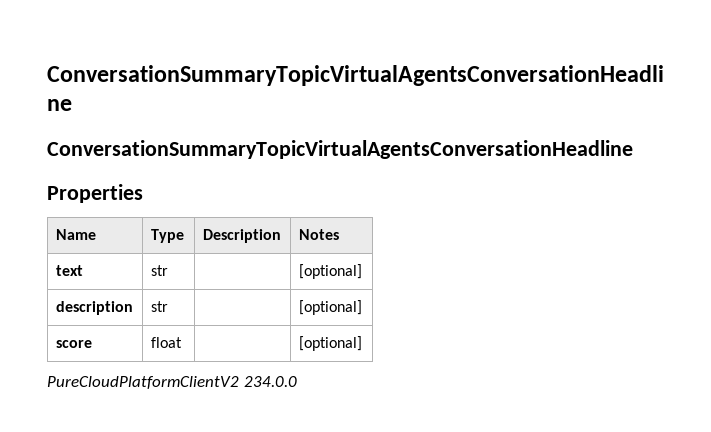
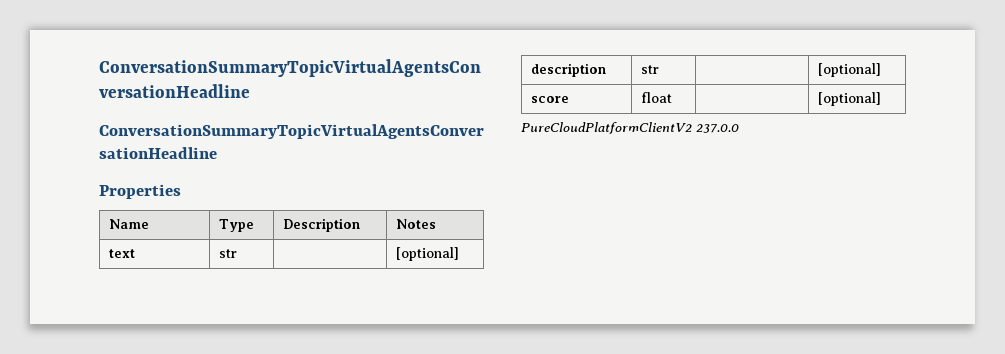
- PureCloudPlatformClientV2 234.0.0
+ PureCloudPlatformClientV2 237.0.0

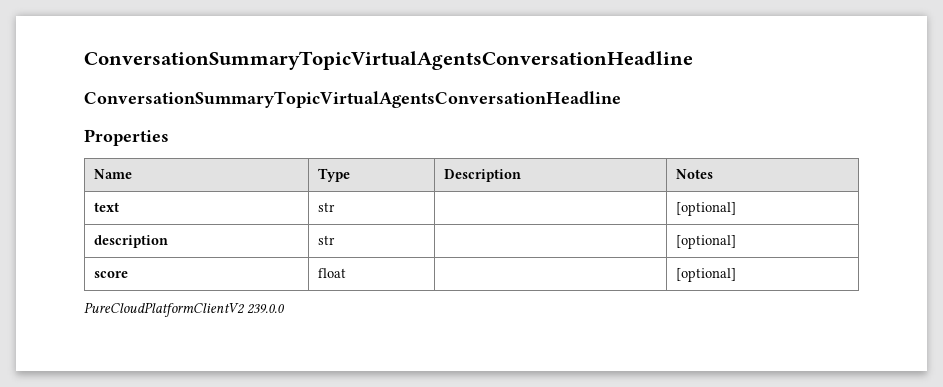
- PureCloudPlatformClientV2 237.0.0
+ PureCloudPlatformClientV2 239.0.0

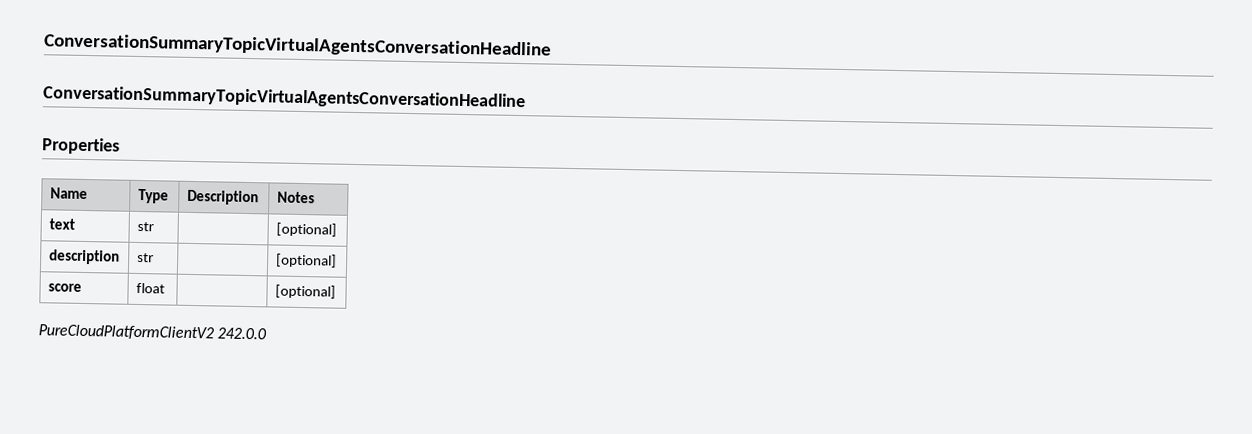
- PureCloudPlatformClientV2 239.0.0
+ PureCloudPlatformClientV2 242.0.0

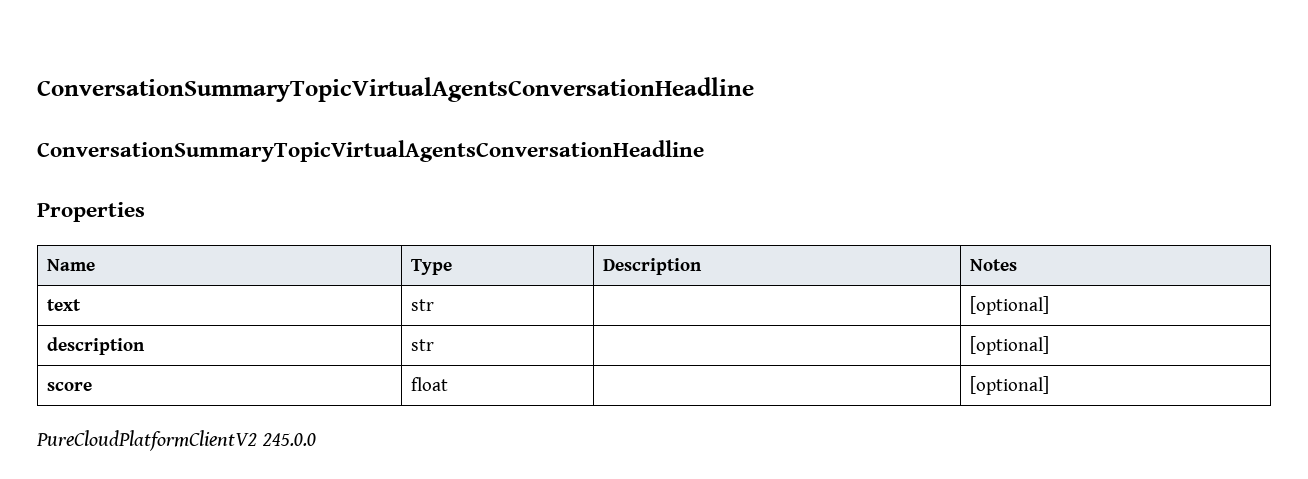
- PureCloudPlatformClientV2 242.0.0
+ PureCloudPlatformClientV2 245.0.0

